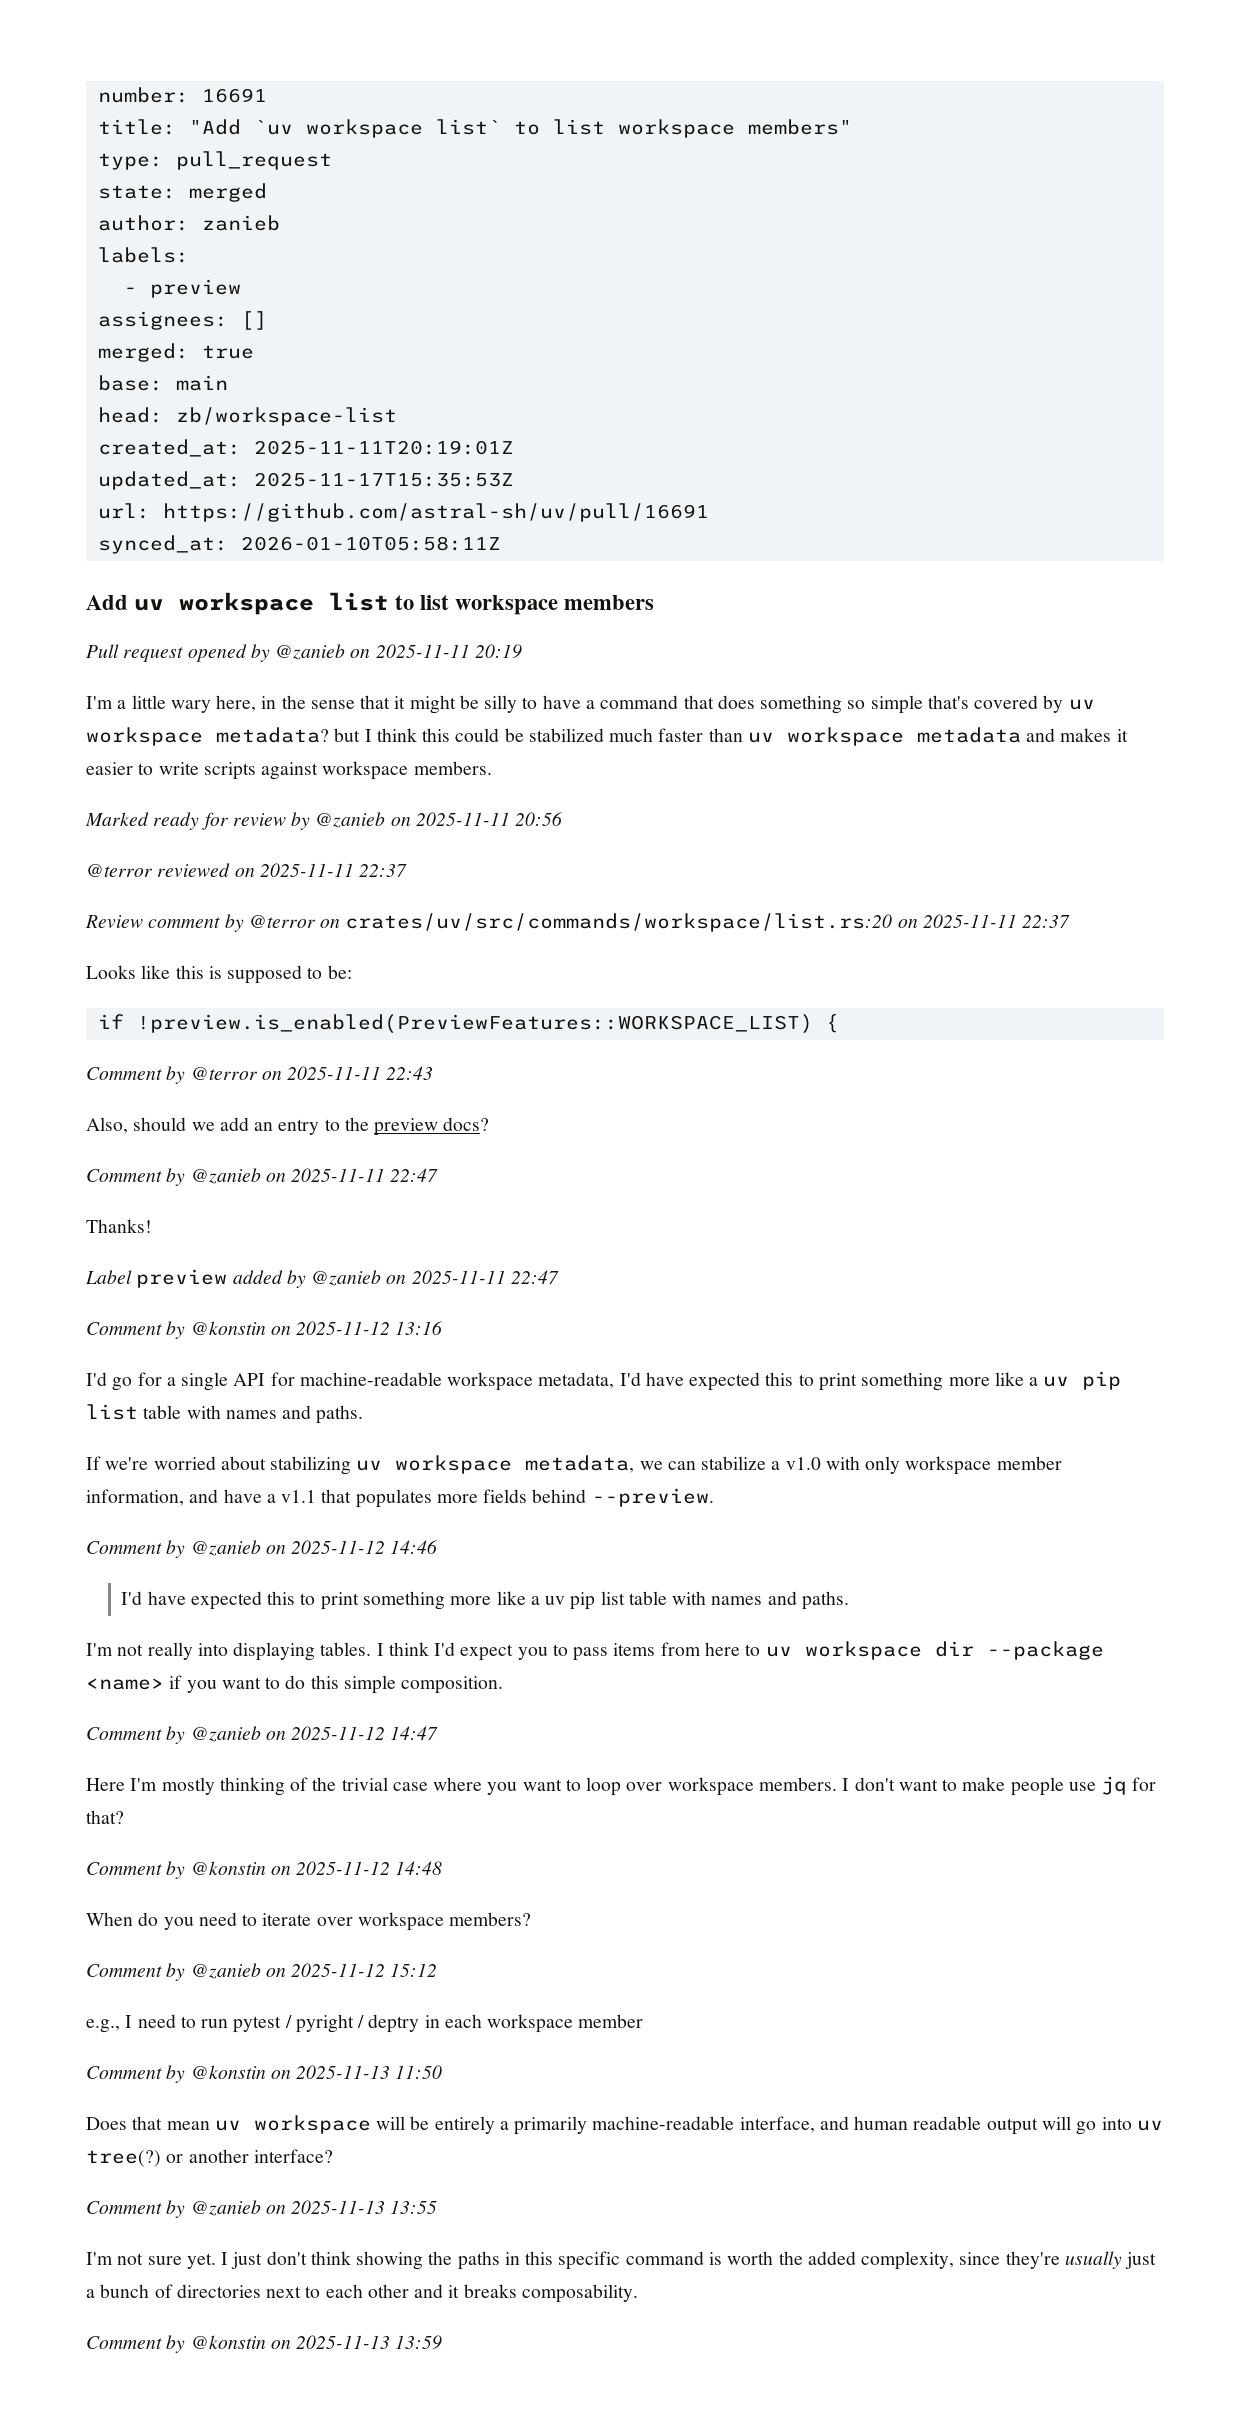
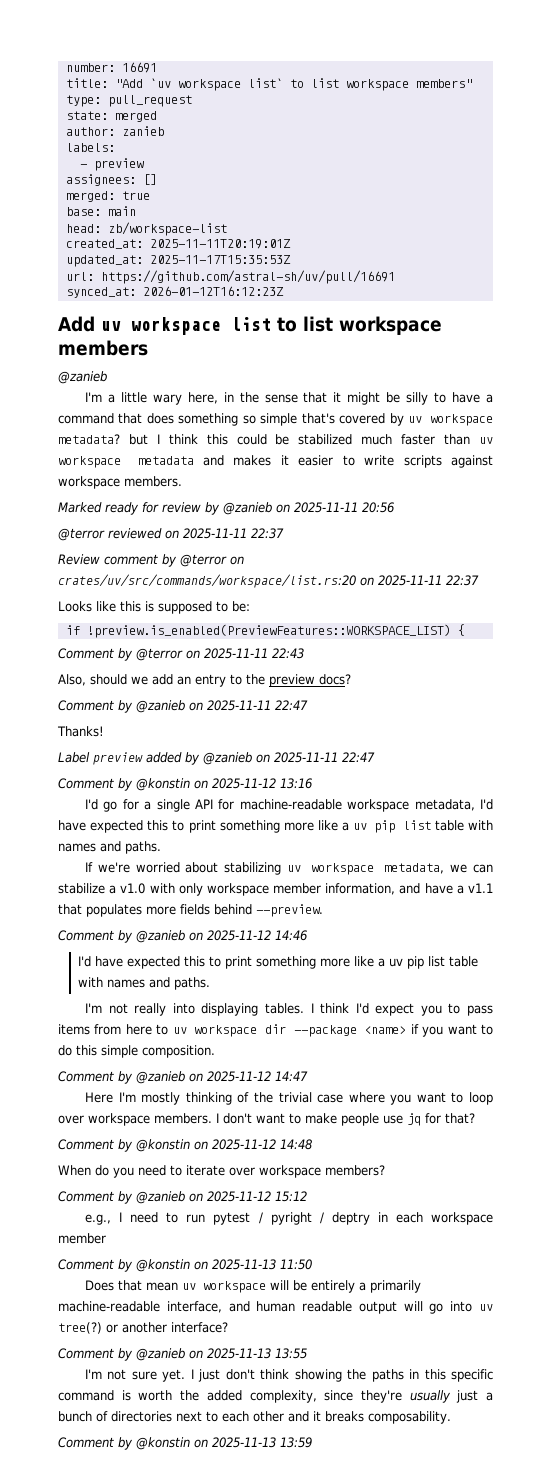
- synced_at: 2026-01-10T05:58:11Z
+ synced_at: 2026-01-12T16:12:23Z
  Add uv workspace list to list workspace members
- Pull request opened by @zanieb on 2025-11-11 20:19
+ @zanieb

